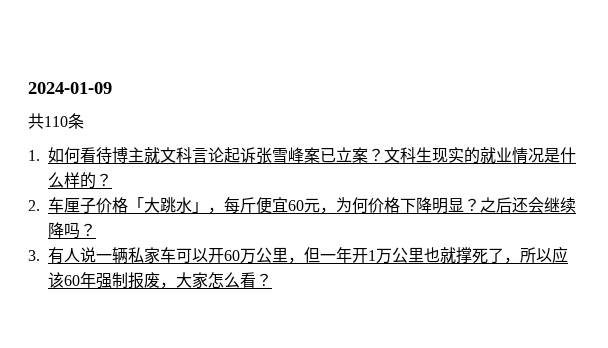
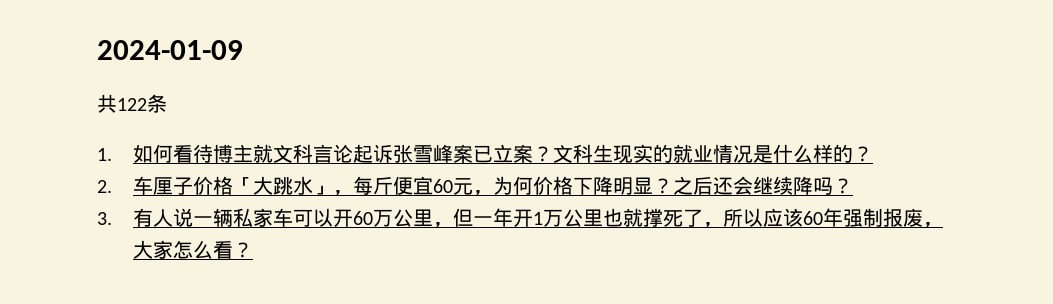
- 共110条
+ 共122条

